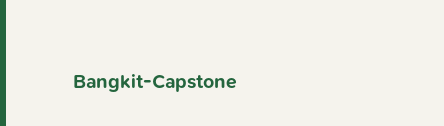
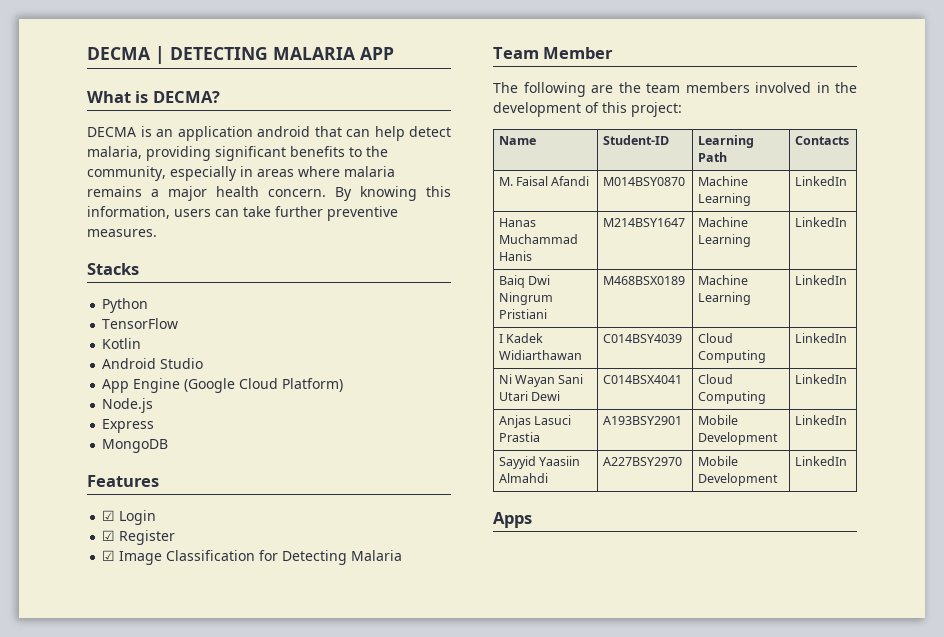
- Bangkit-Capstone
+ DECMA | DETECTING MALARIA APP
+ What is DECMA?
+ DECMA is an application android that can help detect malaria, providing significant benefits to the community, especially in areas where malaria remains a major health concern. By knowing this information, users can take further preventive measures.
+ Stacks
+ Python
+ TensorFlow
+ Kotlin
+ Android Studio
+ App Engine (Google Cloud Platform)
+ Node.js
+ Express
+ MongoDB
+ Features
+ ☑ Login
+ ☑ Register
+ ☑ Image Classification for Detecting Malaria
+ Team Member
+ The following are the team members involved in the development of this project:
+ Name | Student-ID | Learning Path | Contacts
+ M. Faisal Afandi | M014BSY0870 | Machine Learning | LinkedIn
+ Hanas Muchammad Hanis | M214BSY1647 | Machine Learning | LinkedIn
+ Baiq Dwi Ningrum Pristiani | M468BSX0189 | Machine Learning | LinkedIn
+ I Kadek Widiarthawan | C014BSY4039 | Cloud Computing | LinkedIn
+ Ni Wayan Sani Utari Dewi | C014BSX4041 | Cloud Computing | LinkedIn
+ Anjas Lasuci Prastia | A193BSY2901 | Mobile Development | LinkedIn
+ Sayyid Yaasiin Almahdi | A227BSY2970 | Mobile Development | LinkedIn
+ Apps

